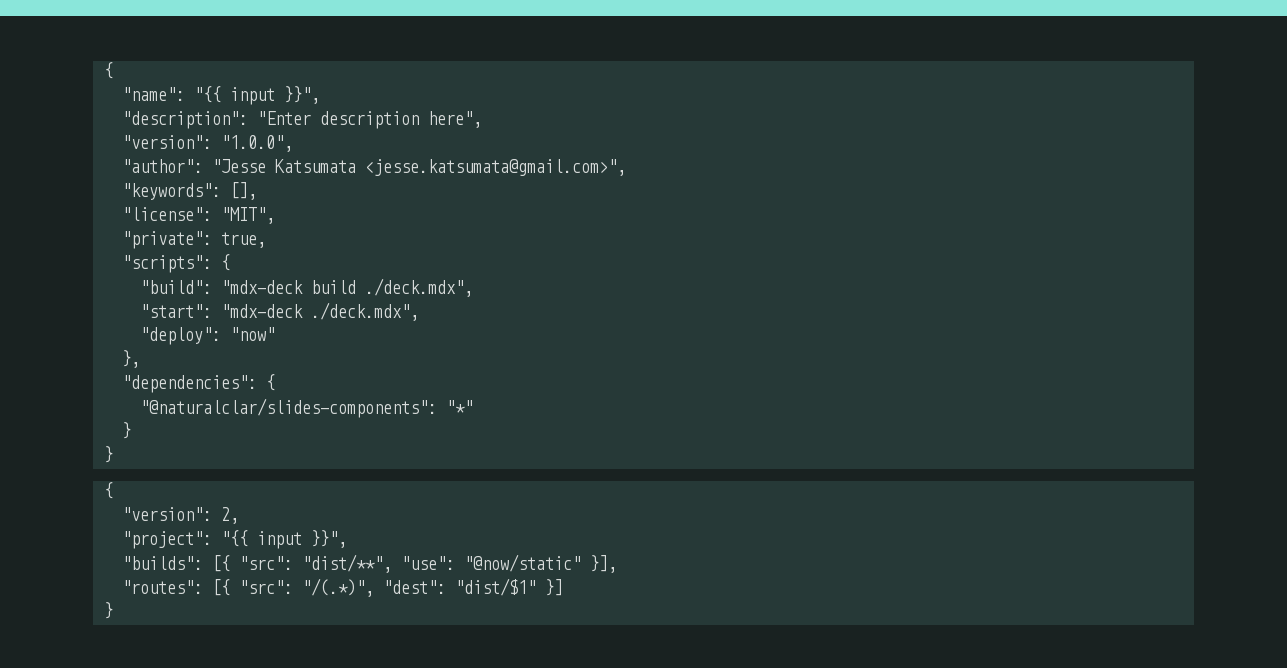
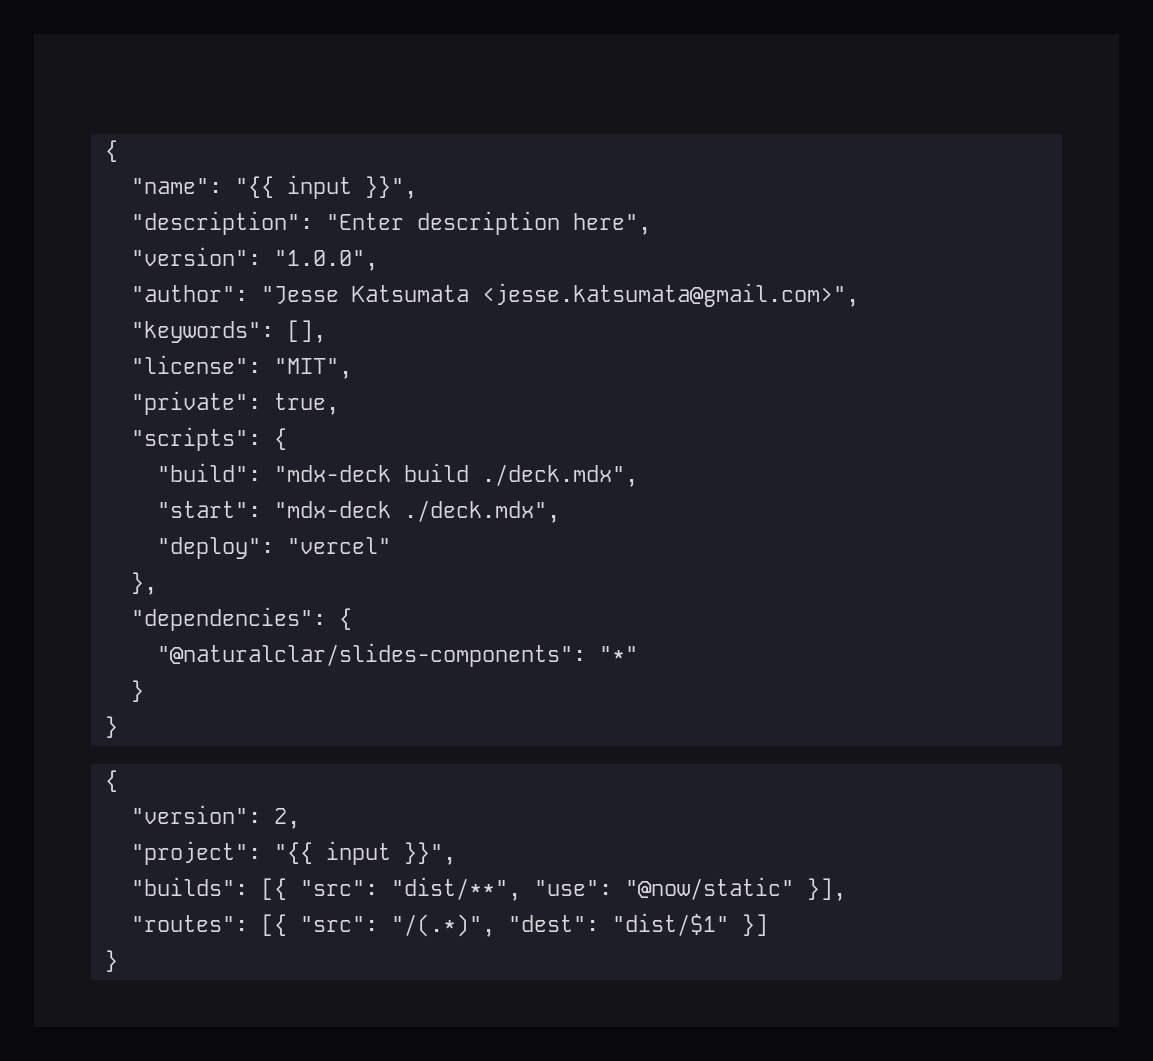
- "deploy": "now"
+ "deploy": "vercel"

